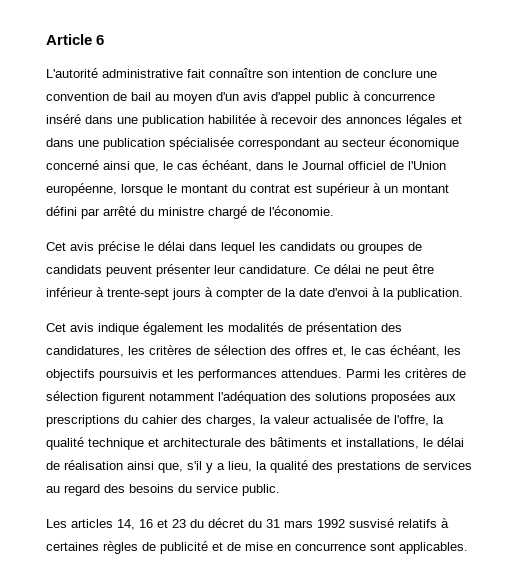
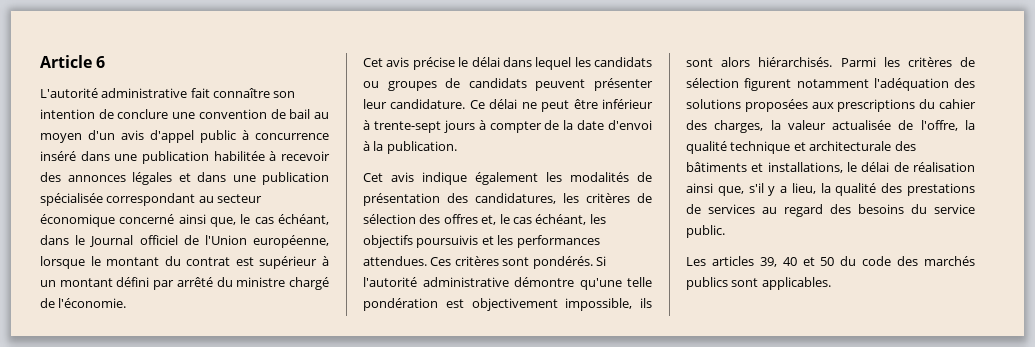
+ Ces critères sont pondérés. Si l'autorité administrative démontre qu'une telle pondération est objectivement impossible, ils sont alors hiérarchisés.
- Les articles 14, 16 et 23 du décret du 31 mars 1992 susvisé relatifs à certaines règles de publicité et de mise en concurrence sont applicables.
+ Les articles 39, 40 et 50 du code des marchés publics sont applicables.

